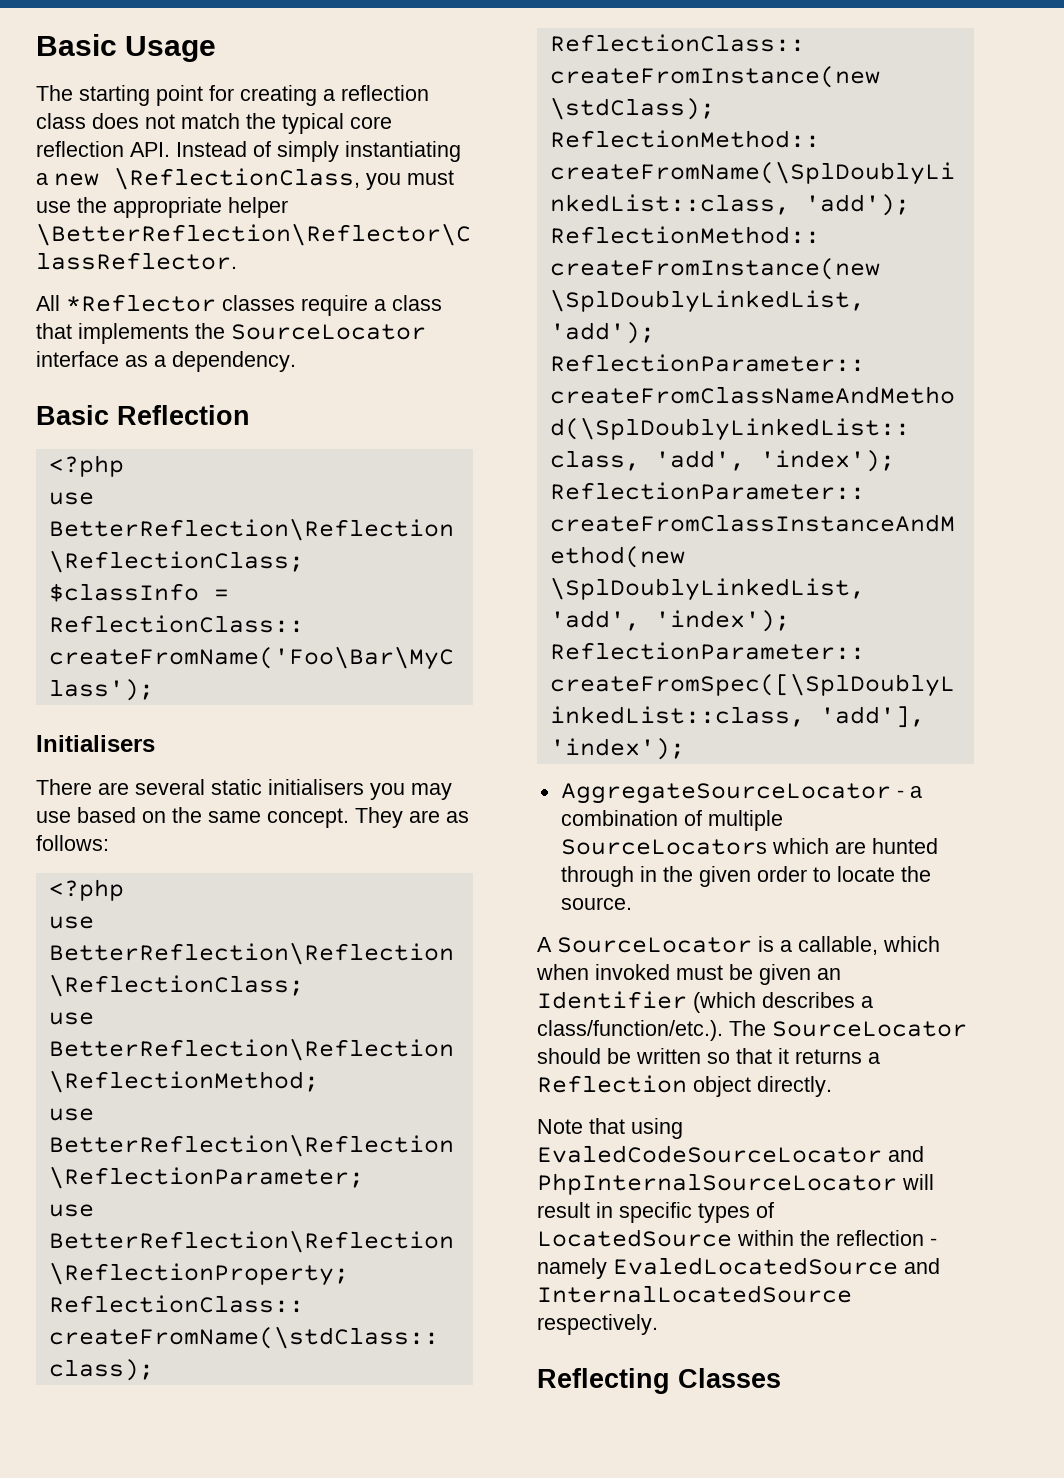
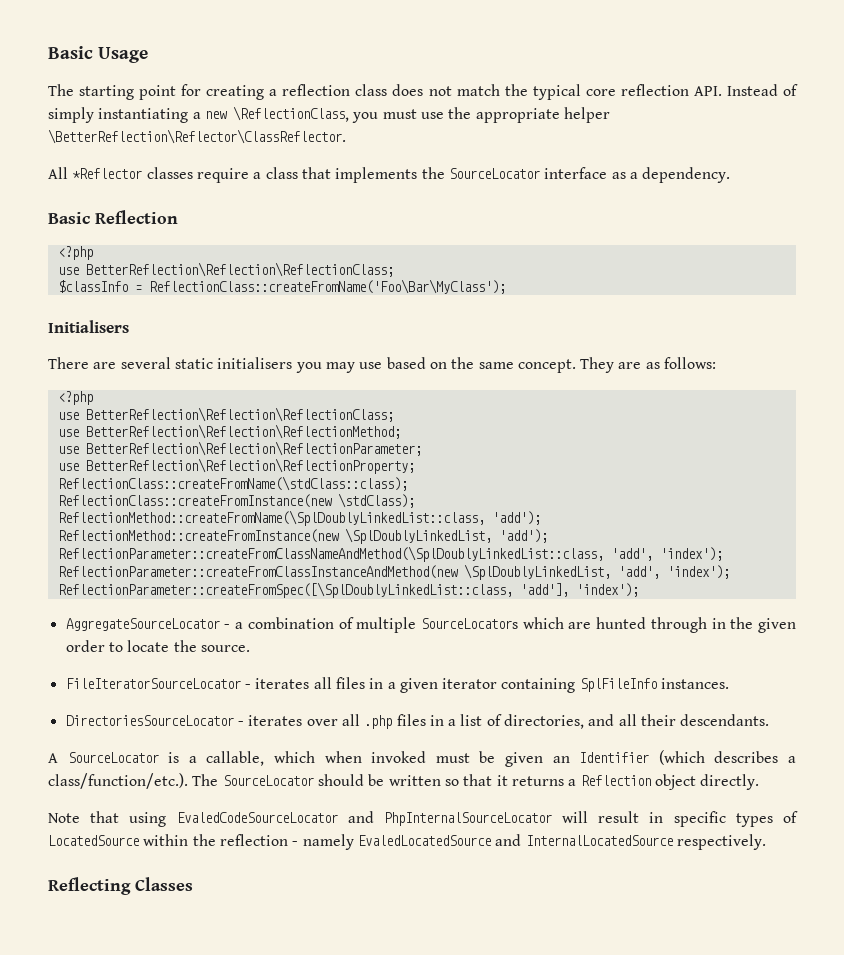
+ FileIteratorSourceLocator - iterates all files in a given iterator containing SplFileInfo instances.
+ DirectoriesSourceLocator - iterates over all .php files in a list of directories, and all their descendants.

